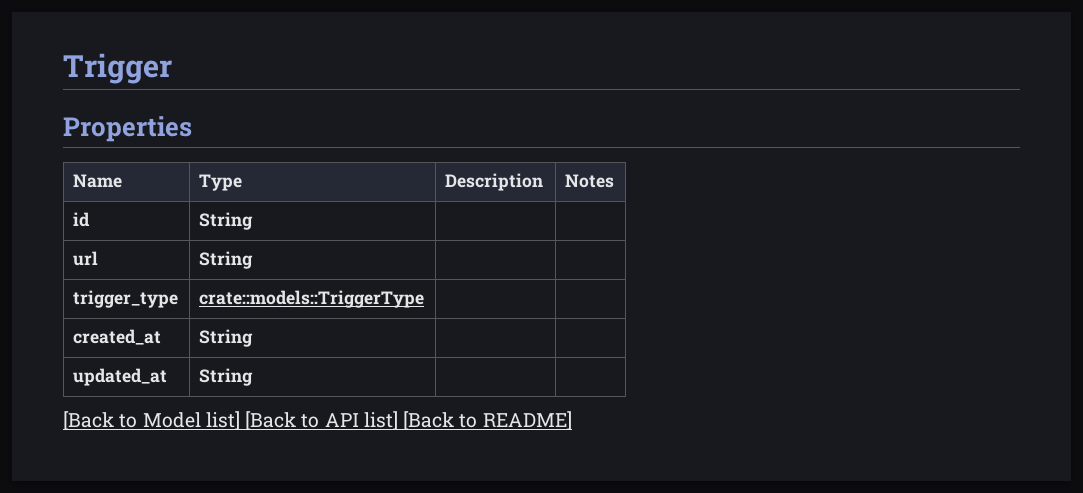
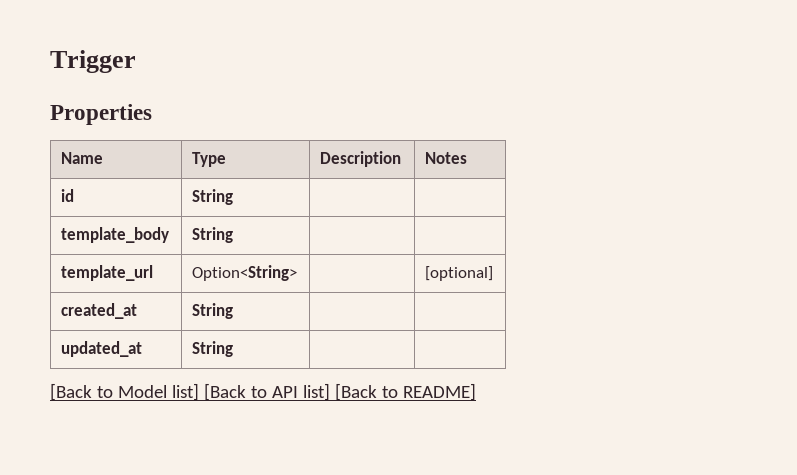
- url | String | |
- trigger_type | crate::models::TriggerType | |
+ template_body | String | |
+ template_url | Option<String> | | [optional]

